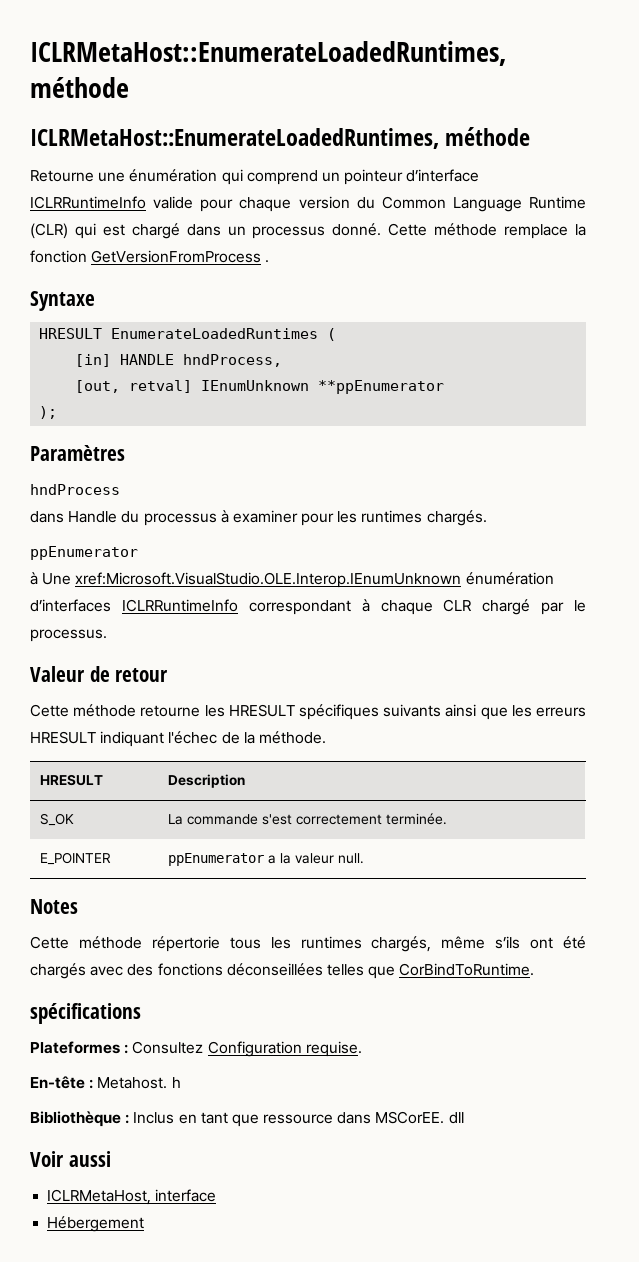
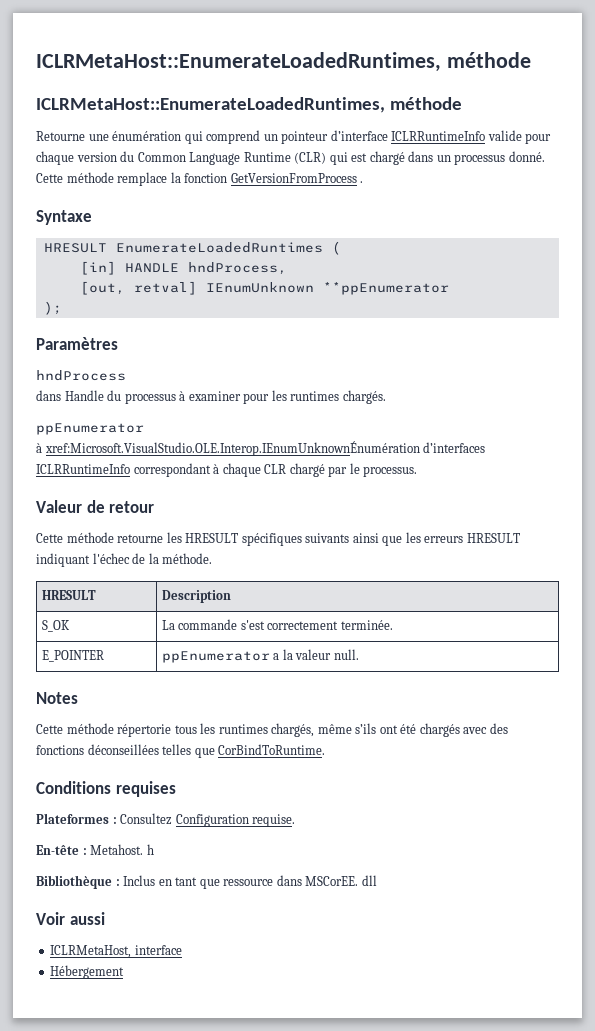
- à Une xref:Microsoft.VisualStudio.OLE.Interop.IEnumUnknown énumération d’interfaces ICLRRuntimeInfo correspondant à chaque CLR chargé par le processus.
+ à xref:Microsoft.VisualStudio.OLE.Interop.IEnumUnknownÉnumération d’interfaces ICLRRuntimeInfo correspondant à chaque CLR chargé par le processus.
- spécifications
+ Conditions requises

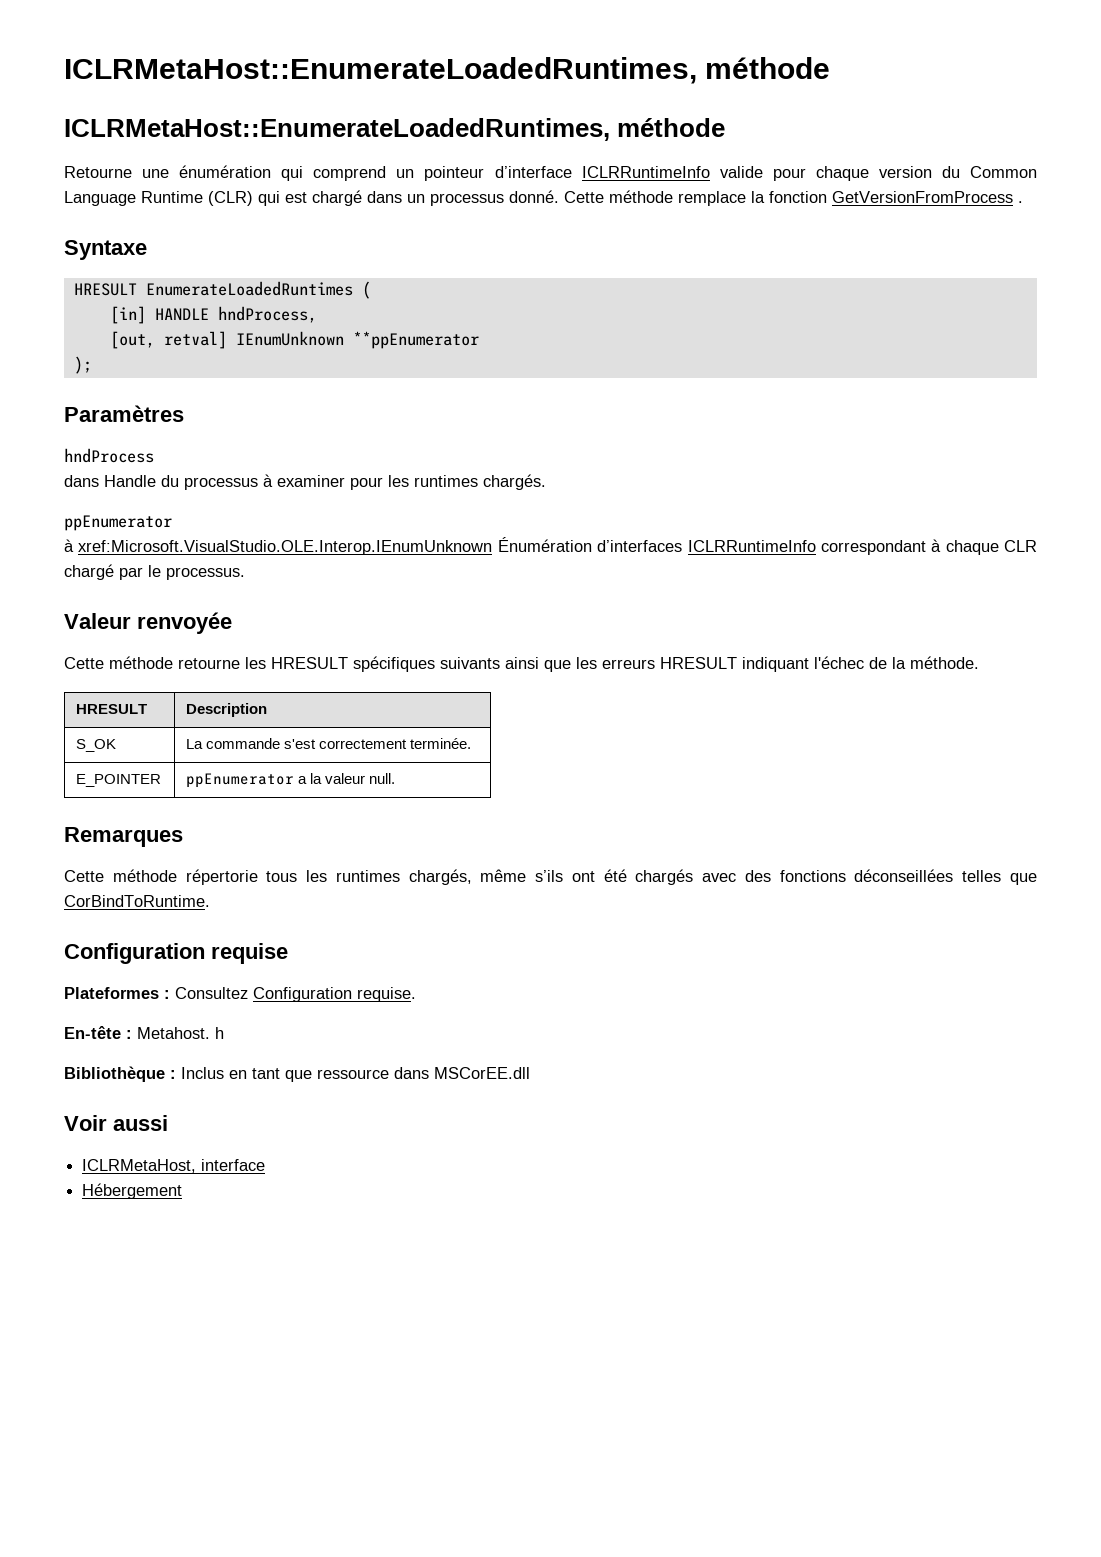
- à xref:Microsoft.VisualStudio.OLE.Interop.IEnumUnknownÉnumération d’interfaces ICLRRuntimeInfo correspondant à chaque CLR chargé par le processus.
+ à xref:Microsoft.VisualStudio.OLE.Interop.IEnumUnknown Énumération d’interfaces ICLRRuntimeInfo correspondant à chaque CLR chargé par le processus.
- Valeur de retour
+ Valeur renvoyée
- Notes
+ Remarques
- Conditions requises
+ Configuration requise
- Bibliothèque : Inclus en tant que ressource dans MSCorEE. dll
+ Bibliothèque : Inclus en tant que ressource dans MSCorEE.dll

